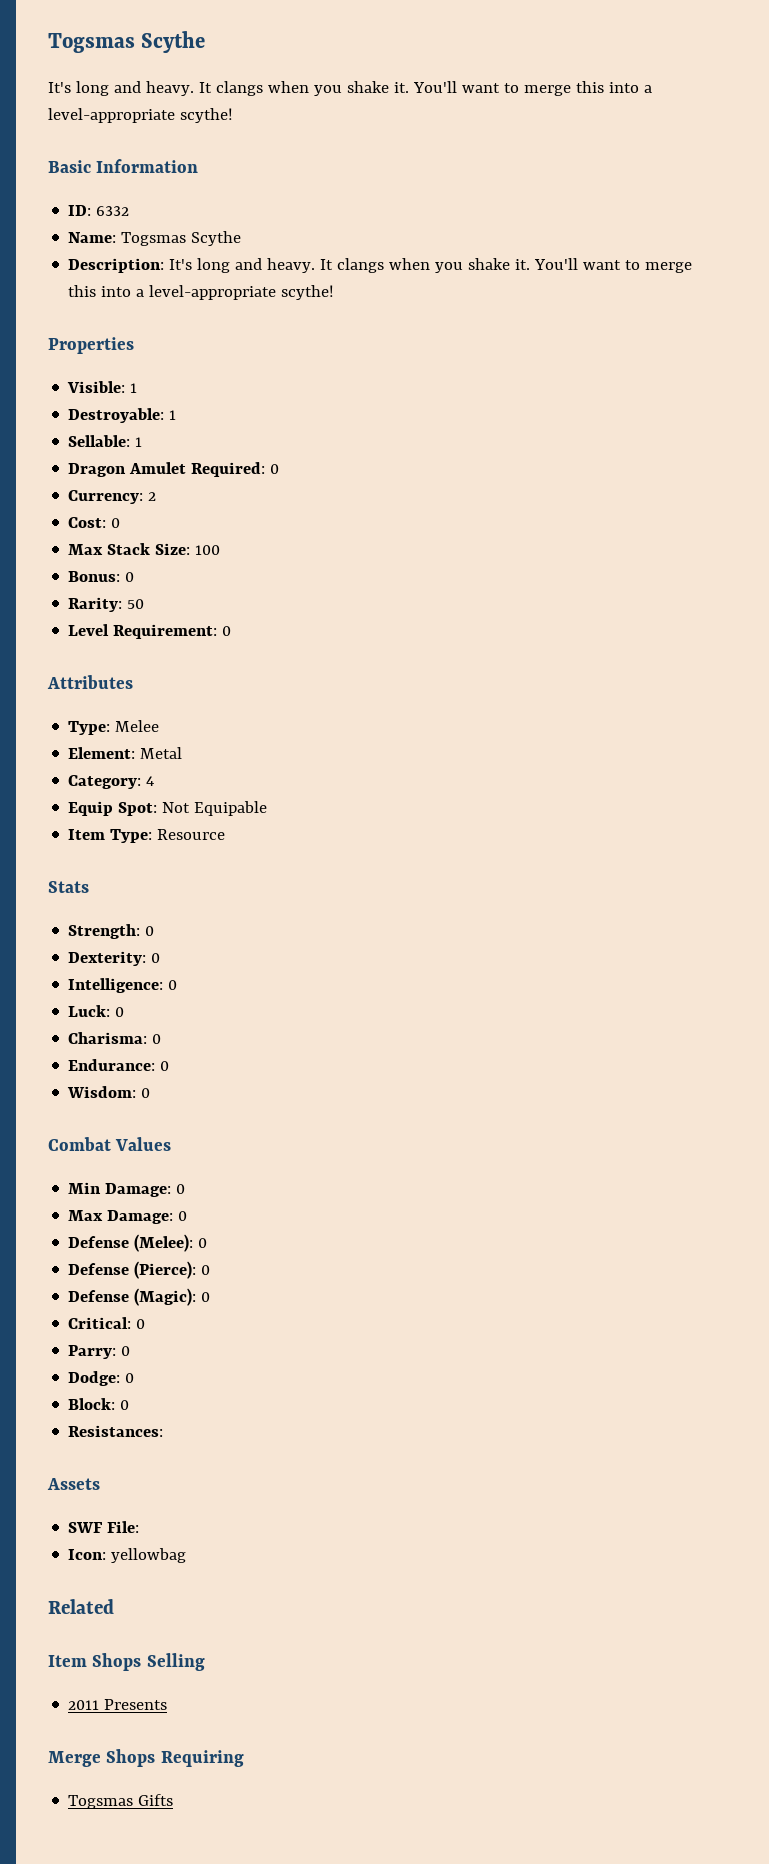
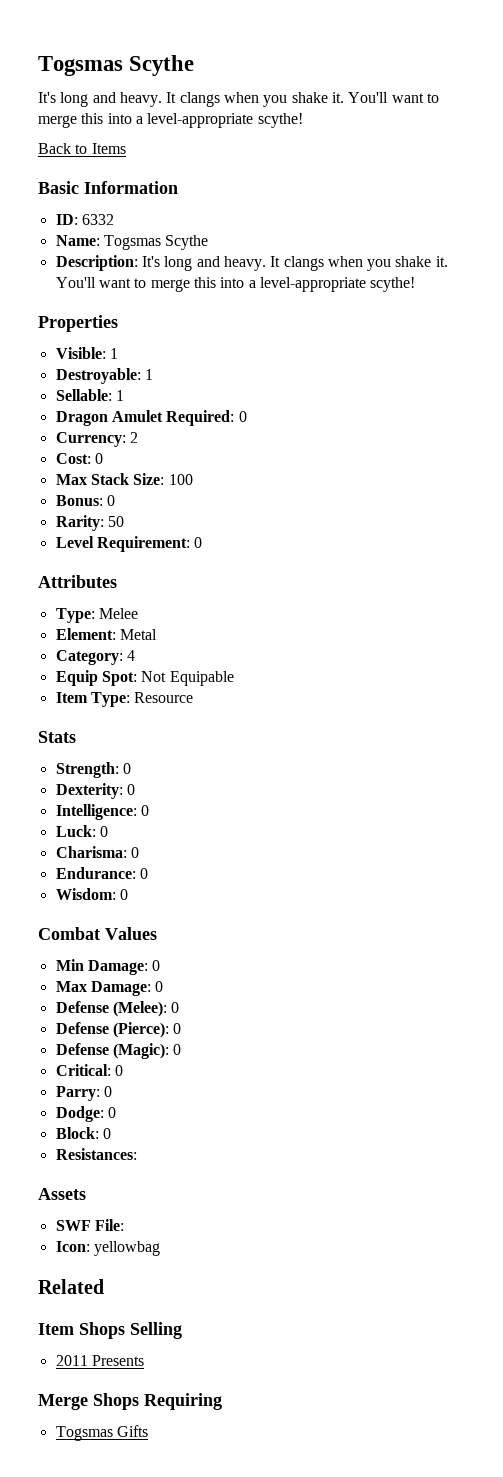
+ Back to Items

